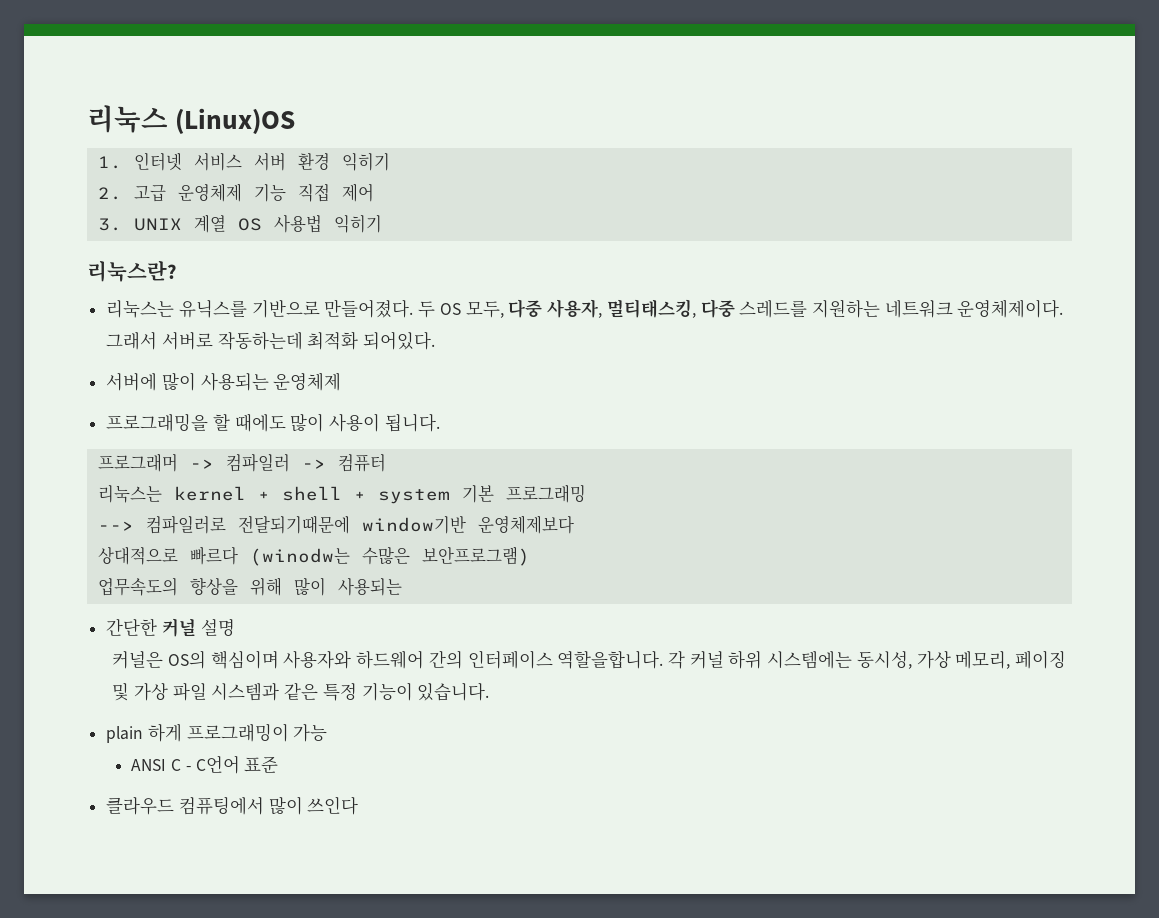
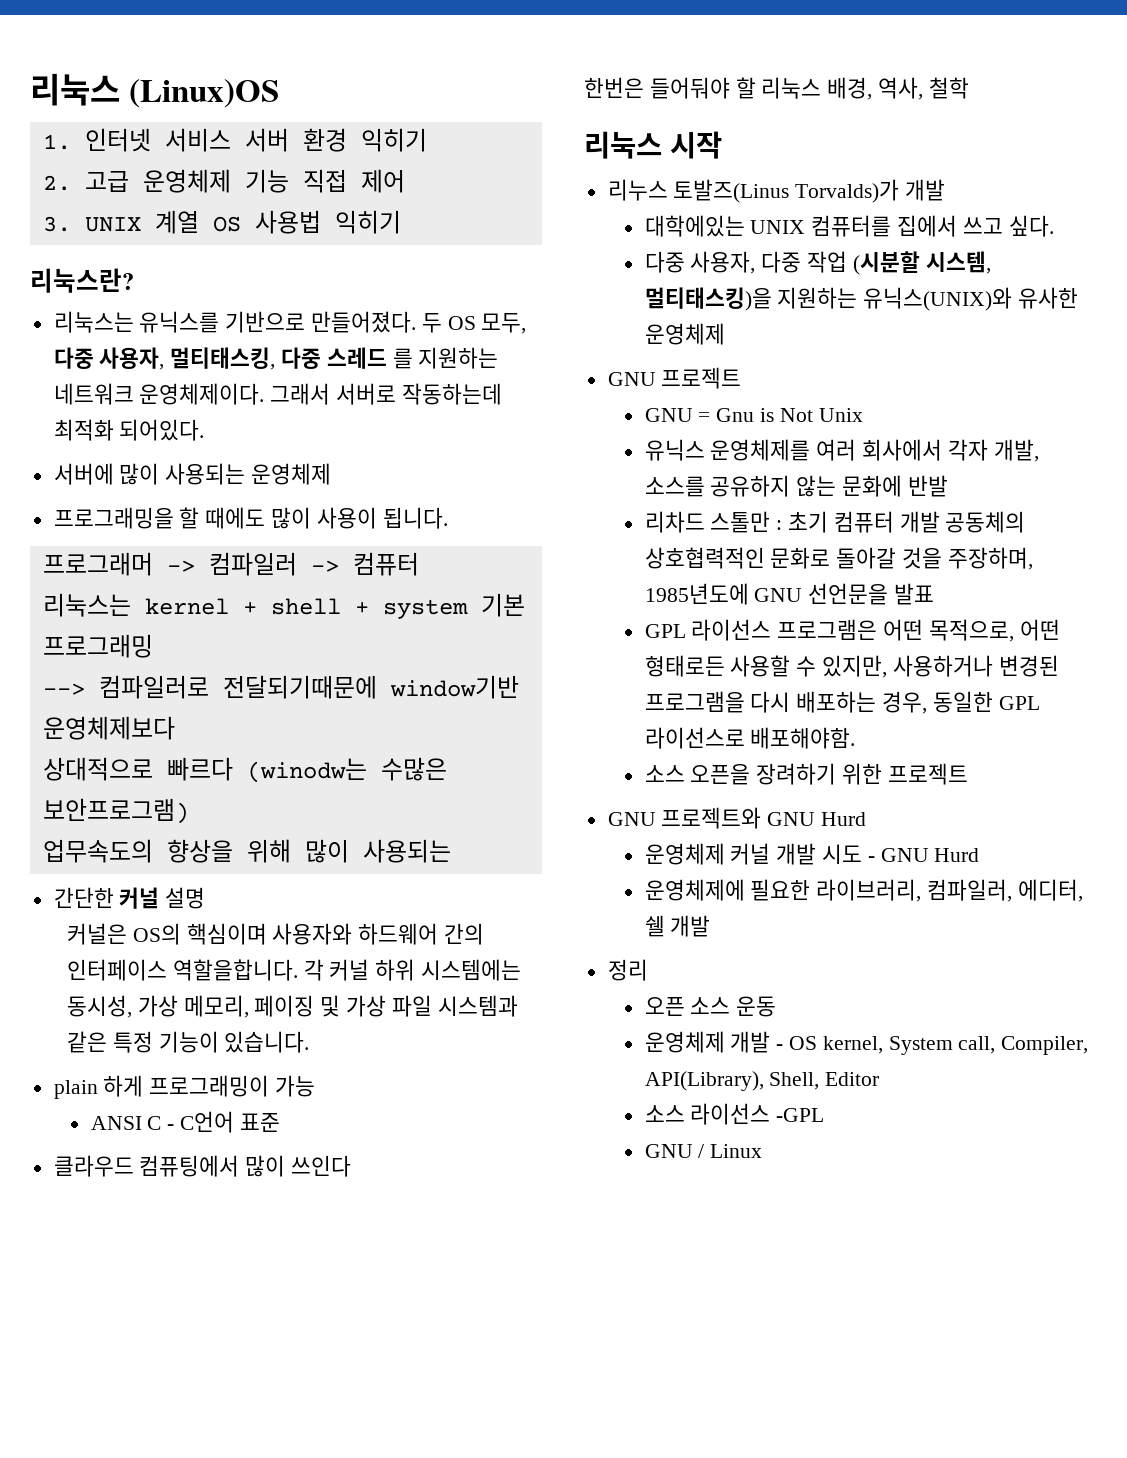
- 두 OS 모두, 다중 사용자, 멀티태스킹, 다중 스레드를 지원하는 네트워크 운영체제이다.
+ 두 OS 모두, 다중 사용자, 멀티태스킹, 다중 스레드 를 지원하는 네트워크 운영체제이다.
+ 한번은 들어둬야 할 리눅스 배경, 역사, 철학
+ 리눅스 시작
+ 리누스 토발즈(Linus Torvalds)가 개발
+ 대학에있는 UNIX 컴퓨터를 집에서 쓰고 싶다.
+ 다중 사용자, 다중 작업 (시분할 시스템, 멀티태스킹)을 지원하는 유닉스(UNIX)와 유사한 운영체제
+ GNU 프로젝트
+ GNU = Gnu is Not Unix
+ 유닉스 운영체제를 여러 회사에서 각자 개발, 소스를 공유하지 않는 문화에 반발
+ 리차드 스톨만 : 초기 컴퓨터 개발 공동체의 상호협력적인 문화로 돌아갈 것을 주장하며, 1985년도에 GNU 선언문을 발표
+ GPL 라이선스 프로그램은 어떤 목적으로, 어떤 형태로든 사용할 수 있지만, 사용하거나 변경된 프로그램을 다시 배포하는 경우, 동일한 GPL 라이선스로 배포해야함.
+ 소스 오픈을 장려하기 위한 프로젝트
+ GNU 프로젝트와 GNU Hurd
+ 운영체제 커널 개발 시도 - GNU Hurd
+ 운영체제에 필요한 라이브러리, 컴파일러, 에디터, 쉘 개발
+ 정리
+ 오픈 소스 운동
+ 운영체제 개발 - OS kernel, System call, Compiler, API(Library), Shell, Editor
+ 소스 라이선스 -GPL
+ GNU / Linux

